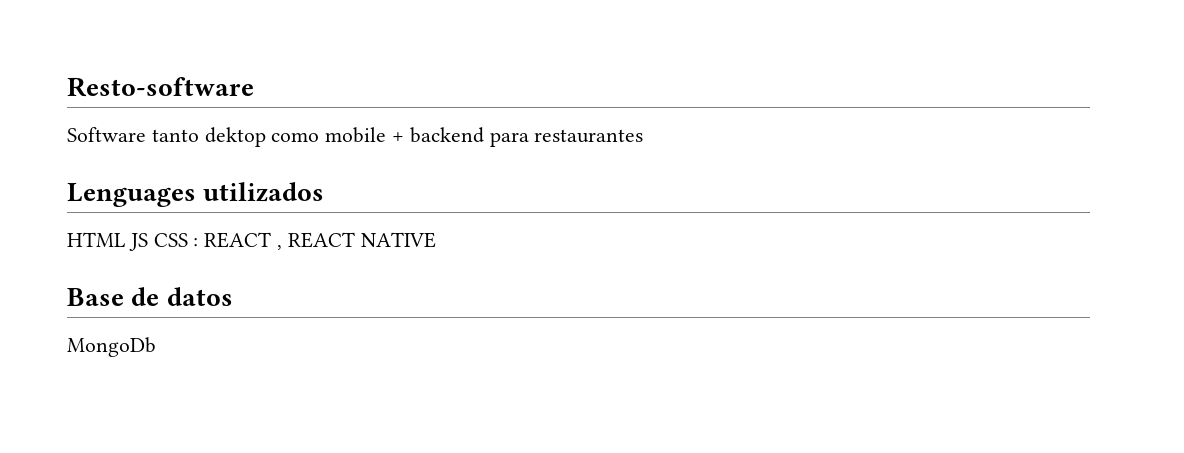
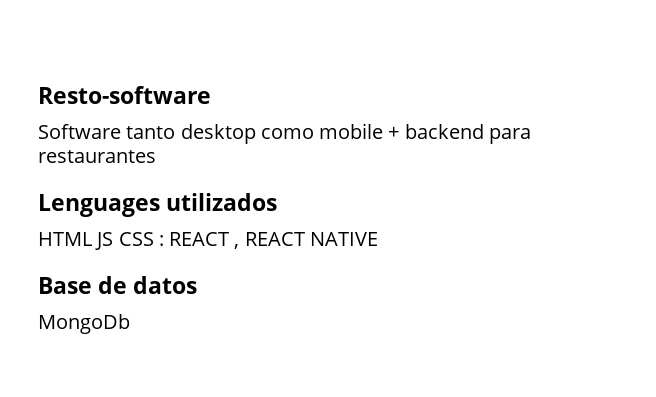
- Software tanto dektop como mobile + backend para restaurantes
+ Software tanto desktop como mobile + backend para restaurantes

